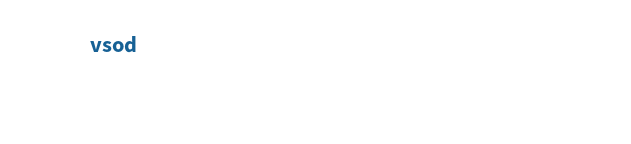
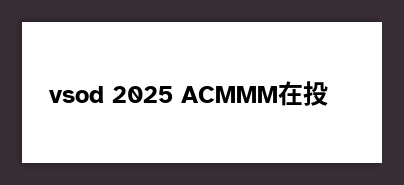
- vsod
+ vsod 2025 ACMMM在投

